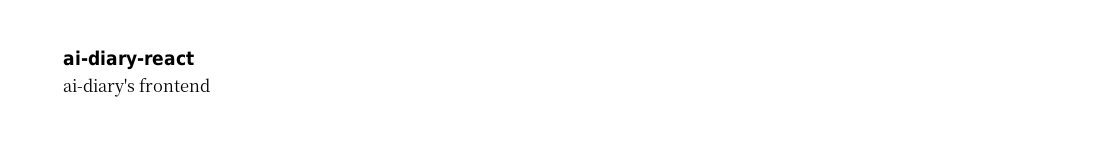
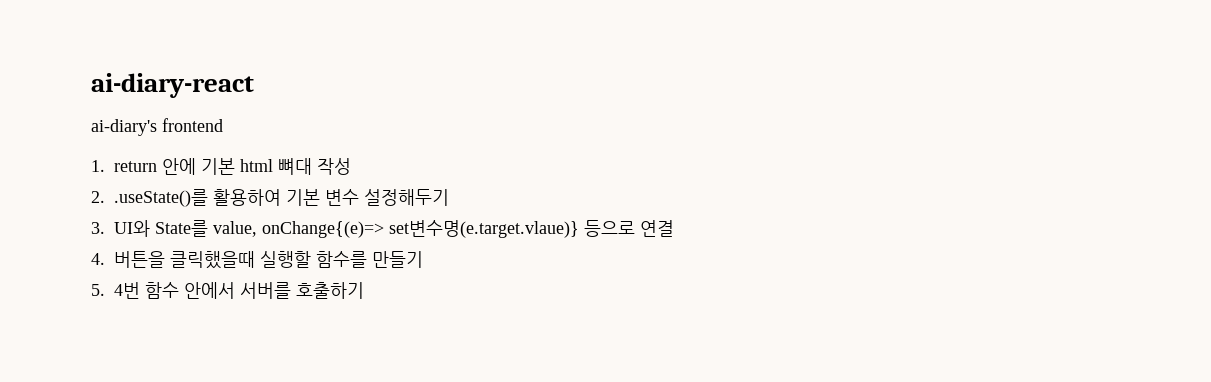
+ 1. return 안에 기본 html 뼈대 작성
+ 2. .useState()를 활용하여 기본 변수 설정해두기
+ 3. UI와 State를 value, onChange{(e)=> set변수명(e.target.vlaue)} 등으로 연결
+ 4. 버튼을 클릭했을때 실행할 함수를 만들기
+ 5. 4번 함수 안에서 서버를 호출하기

